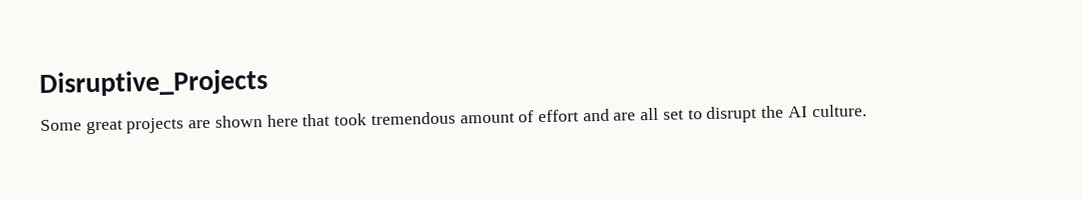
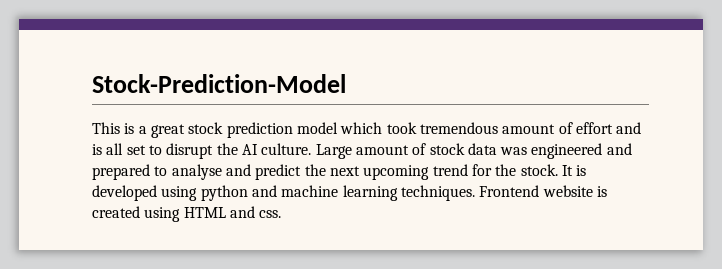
- Disruptive_Projects
- Some great projects are shown here that took tremendous amount of effort and are all set to disrupt the AI culture.
+ Stock-Prediction-Model
+ This is a great stock prediction model which took tremendous amount of effort and is all set to disrupt the AI culture.
+ Large amount of stock data was engineered and prepared to analyse and predict the next upcoming trend for the stock. It is developed using python and machine learning techniques. Frontend website is created using HTML and css.

